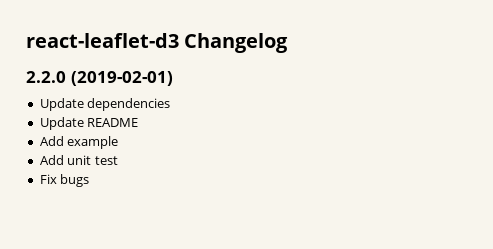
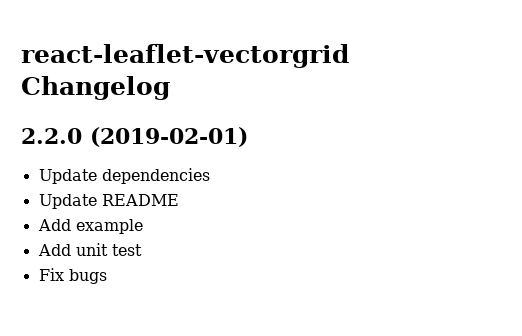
- react-leaflet-d3 Changelog
+ react-leaflet-vectorgrid Changelog

